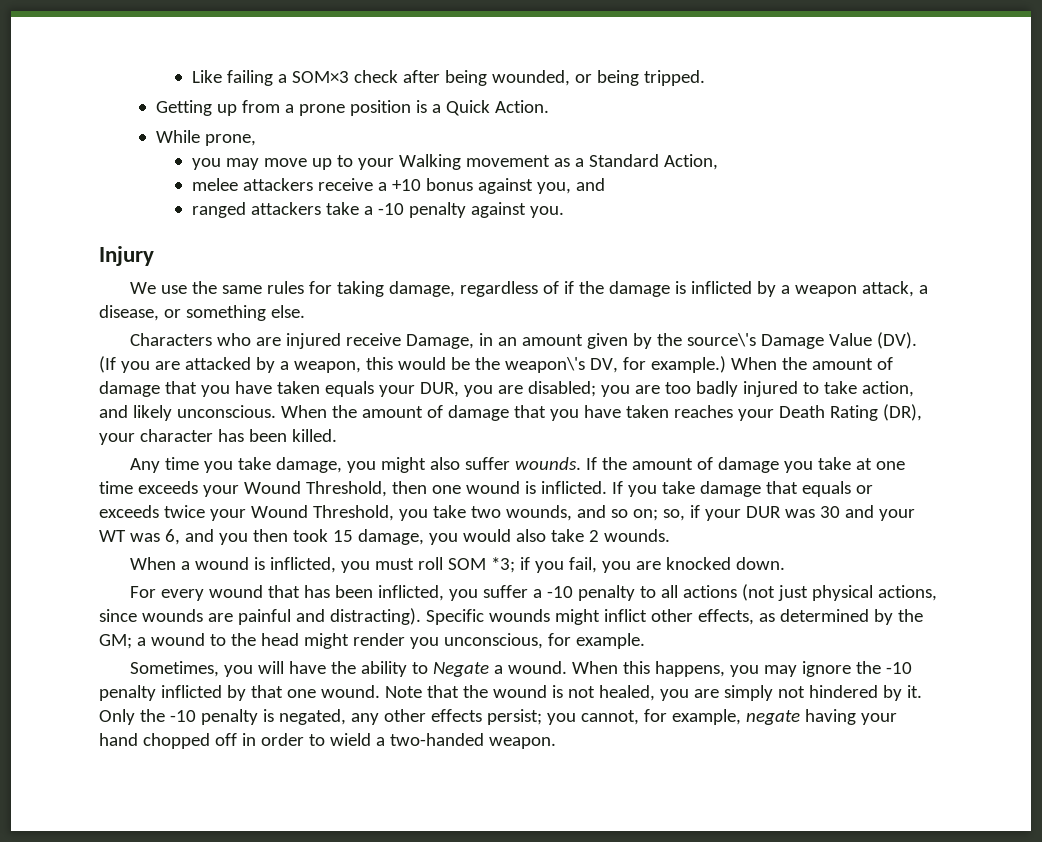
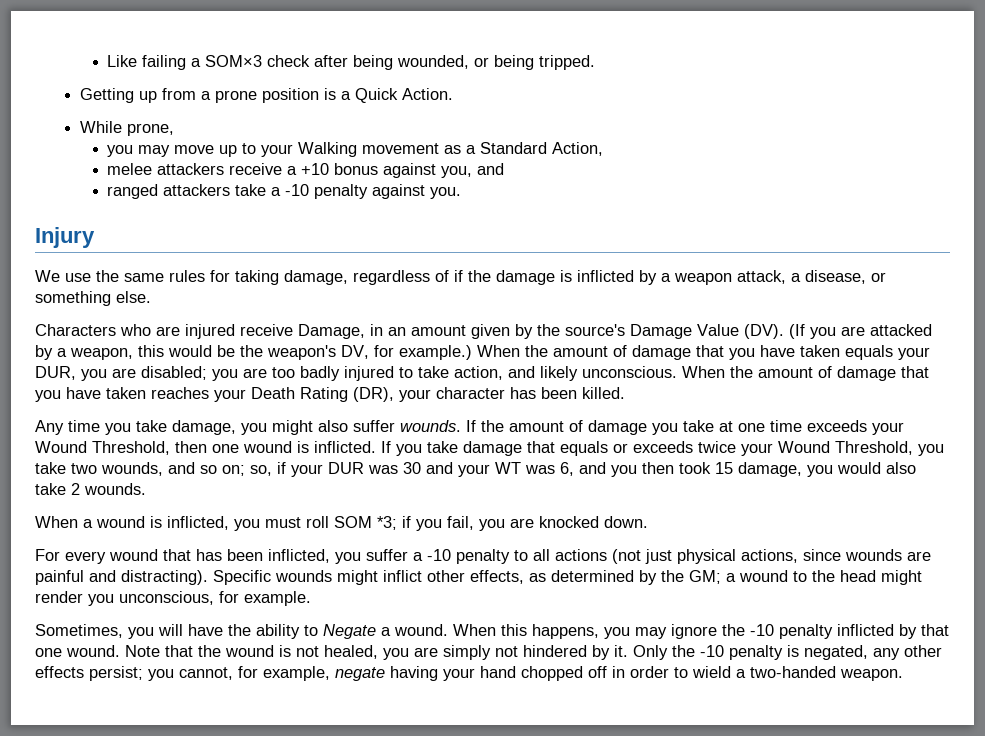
- Characters who are injured receive Damage, in an amount given by the source\'s Damage Value (DV). (If you are attacked by a weapon, this would be the weapon\'s DV, for example.)
+ Characters who are injured receive Damage, in an amount given by the source's Damage Value (DV). (If you are attacked by a weapon, this would be the weapon's DV, for example.)

